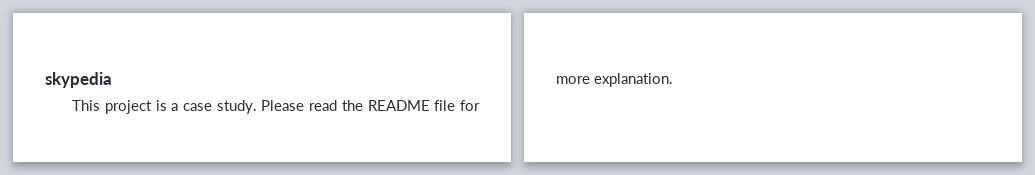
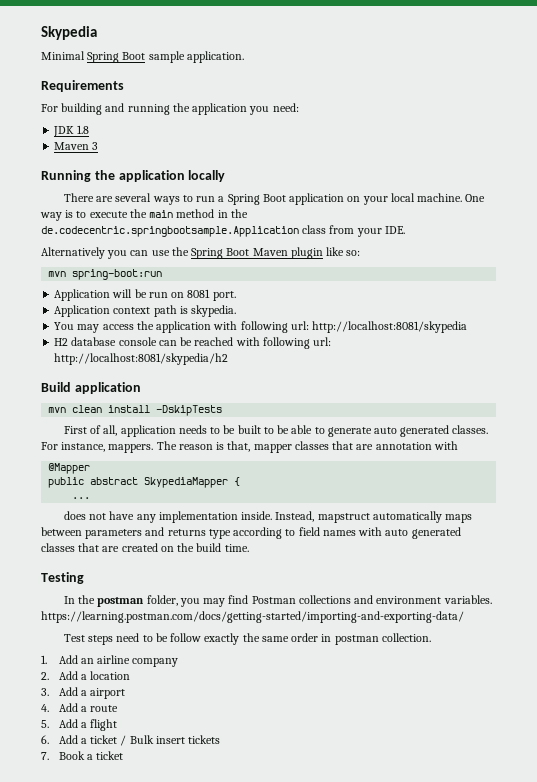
- skypedia
- This project is a case study. Please read the README file for more explanation.
+ Skypedia
+ Minimal Spring Boot sample application.
+ Requirements
+ For building and running the application you need:
+ JDK 1.8
+ Maven 3
+ Running the application locally
+ There are several ways to run a Spring Boot application on your local machine. One way is to execute the main method in the de.codecentric.springbootsample.Application class from your IDE.
+ Alternatively you can use the Spring Boot Maven plugin like so:
+ mvn spring-boot:run
+ Application will be run on 8081 port.
+ Application context path is skypedia.
+ You may access the application with following url: http://localhost:8081/skypedia
+ H2 database console can be reached with following url: http://localhost:8081/skypedia/h2
+ Build application
+ mvn clean install -DskipTests
+ First of all, application needs to be built to be able to generate auto generated classes. For instance, mappers. The reason is that, mapper classes that are annotation with
+ @Mapper
+ public abstract SkypediaMapper {
+ ...
+ does not have any implementation inside. Instead, mapstruct automatically maps between parameters and returns type according to field names with auto generated classes that are created on the build time.
+ Testing
+ In the postman folder, you may find Postman collections and environment variables. https://learning.postman.com/docs/getting-started/importing-and-exporting-data/
+ Test steps need to be follow exactly the same order in postman collection.
+ 1. Add an airline company
+ 2. Add a location
+ 3. Add a airport
+ 4. Add a route
+ 5. Add a flight
+ 6. Add a ticket / Bulk insert tickets
+ 7. Book a ticket

